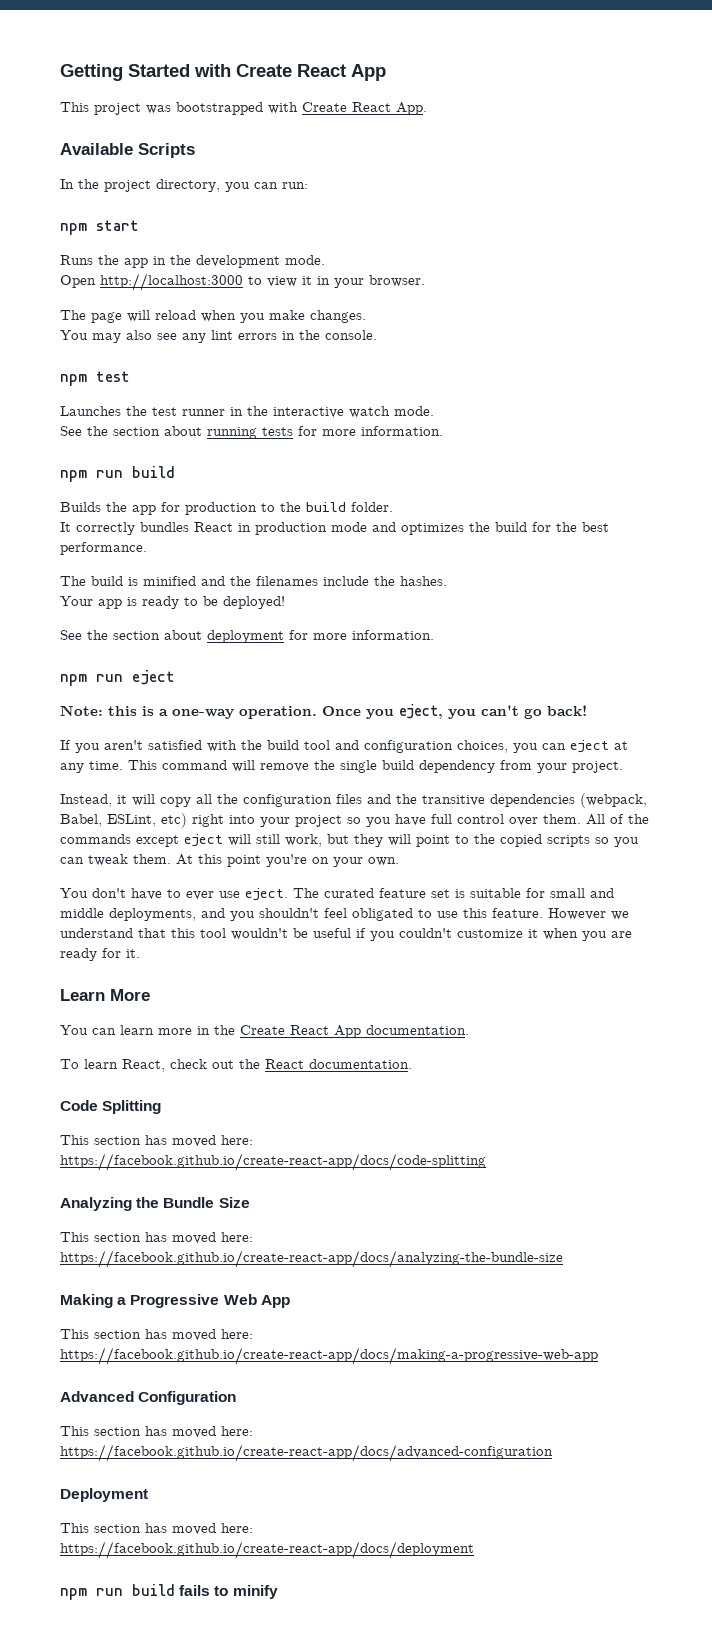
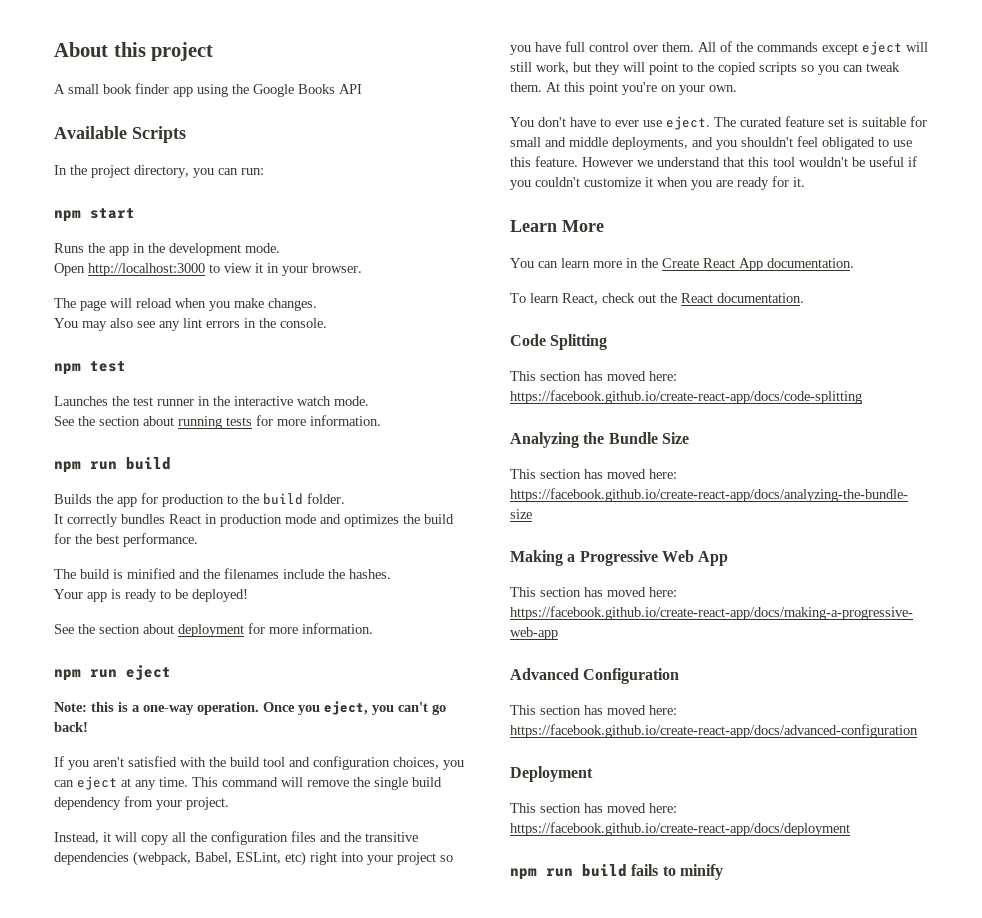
- Getting Started with Create React App
- This project was bootstrapped with Create React App.
+ About this project
+ A small book finder app using the Google Books API

